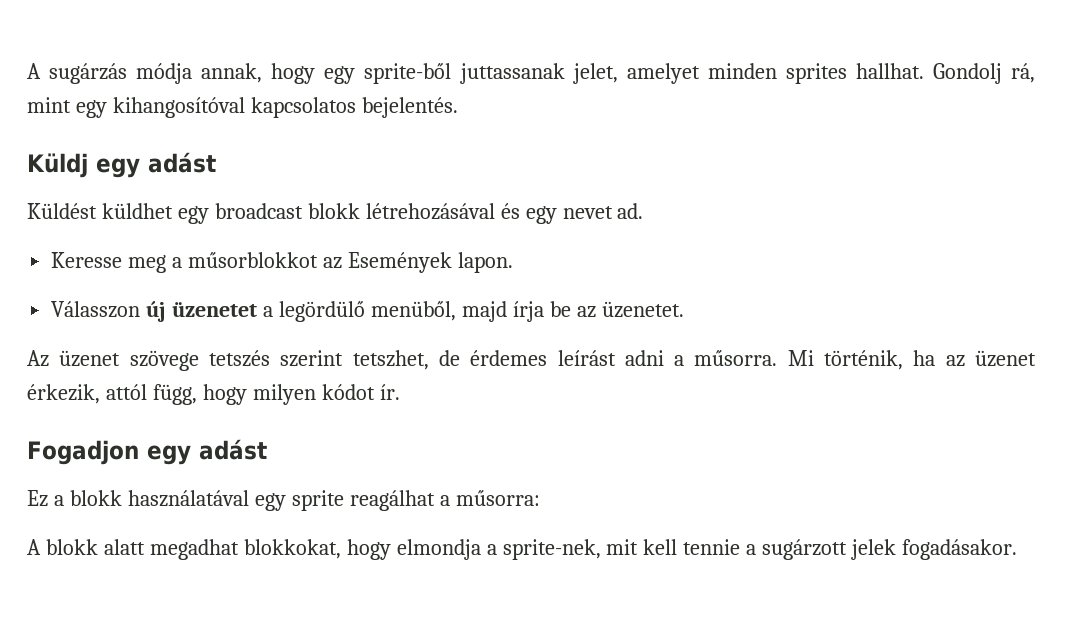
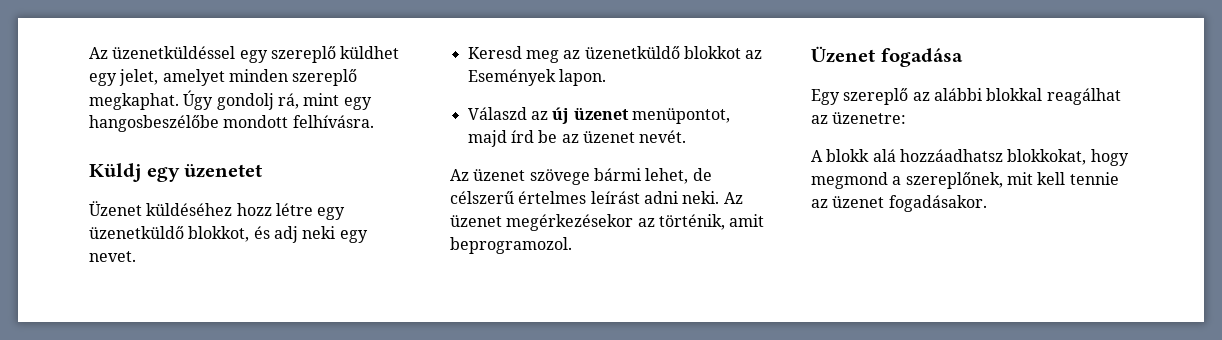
- A sugárzás módja annak, hogy egy sprite-ből juttassanak jelet, amelyet minden sprites hallhat. Gondolj rá, mint egy kihangosítóval kapcsolatos bejelentés.
- Küldj egy adást
- Küldést küldhet egy broadcast blokk létrehozásával és egy nevet ad.
- Keresse meg a műsorblokkot az Események lapon.
- Válasszon új üzenetet a legördülő menüből, majd írja be az üzenetet.
- Az üzenet szövege tetszés szerint tetszhet, de érdemes leírást adni a műsorra. Mi történik, ha az üzenet érkezik, attól függ, hogy milyen kódot ír.
- Fogadjon egy adást
- Ez a blokk használatával egy sprite reagálhat a műsorra:
- A blokk alatt megadhat blokkokat, hogy elmondja a sprite-nek, mit kell tennie a sugárzott jelek fogadásakor.
+ Az üzenetküldéssel egy szereplő küldhet egy jelet, amelyet minden szereplő megkaphat. Úgy gondolj rá, mint egy hangosbeszélőbe mondott felhívásra.
+ Küldj egy üzenetet
+ Üzenet küldéséhez hozz létre egy üzenetküldő blokkot, és adj neki egy nevet.
+ Keresd meg az üzenetküldő blokkot az Események lapon.
+ Válaszd az új üzenet menüpontot, majd írd be az üzenet nevét.
+ Az üzenet szövege bármi lehet, de célszerű értelmes leírást adni neki. Az üzenet megérkezésekor az történik, amit beprogramozol.
+ Üzenet fogadása
+ Egy szereplő az alábbi blokkal reagálhat az üzenetre:
+ A blokk alá hozzáadhatsz blokkokat, hogy megmond a szereplőnek, mit kell tennie az üzenet fogadásakor.

